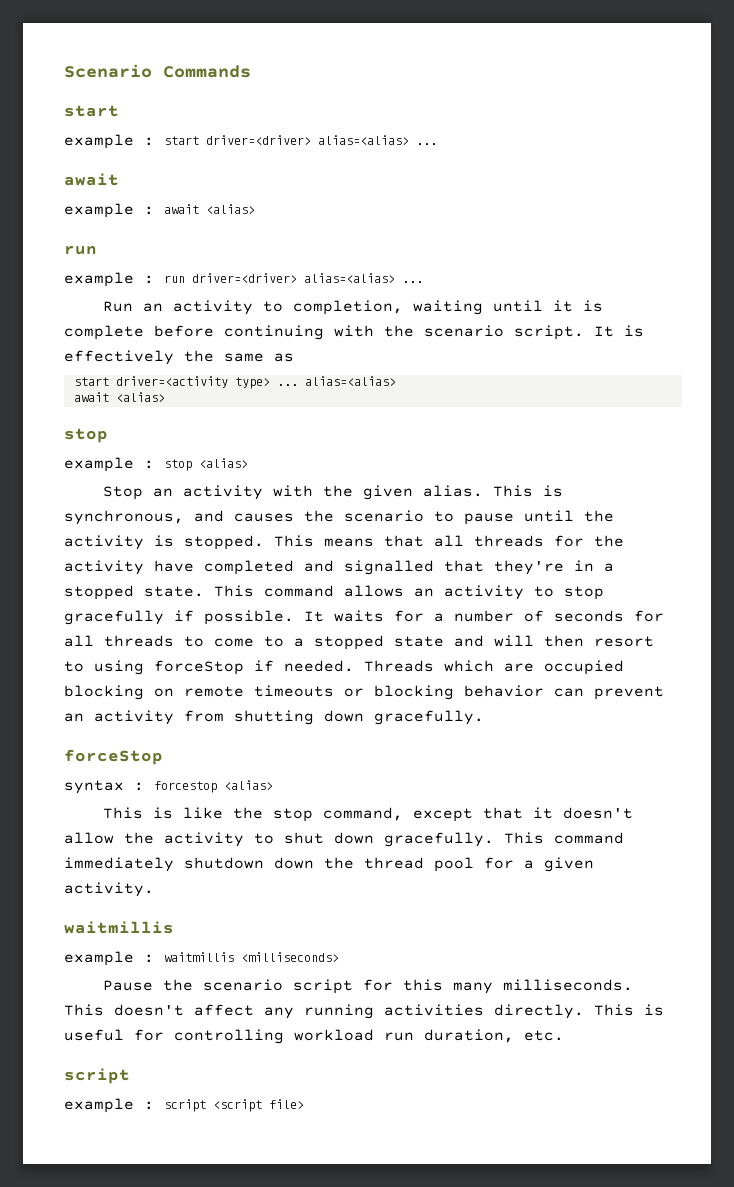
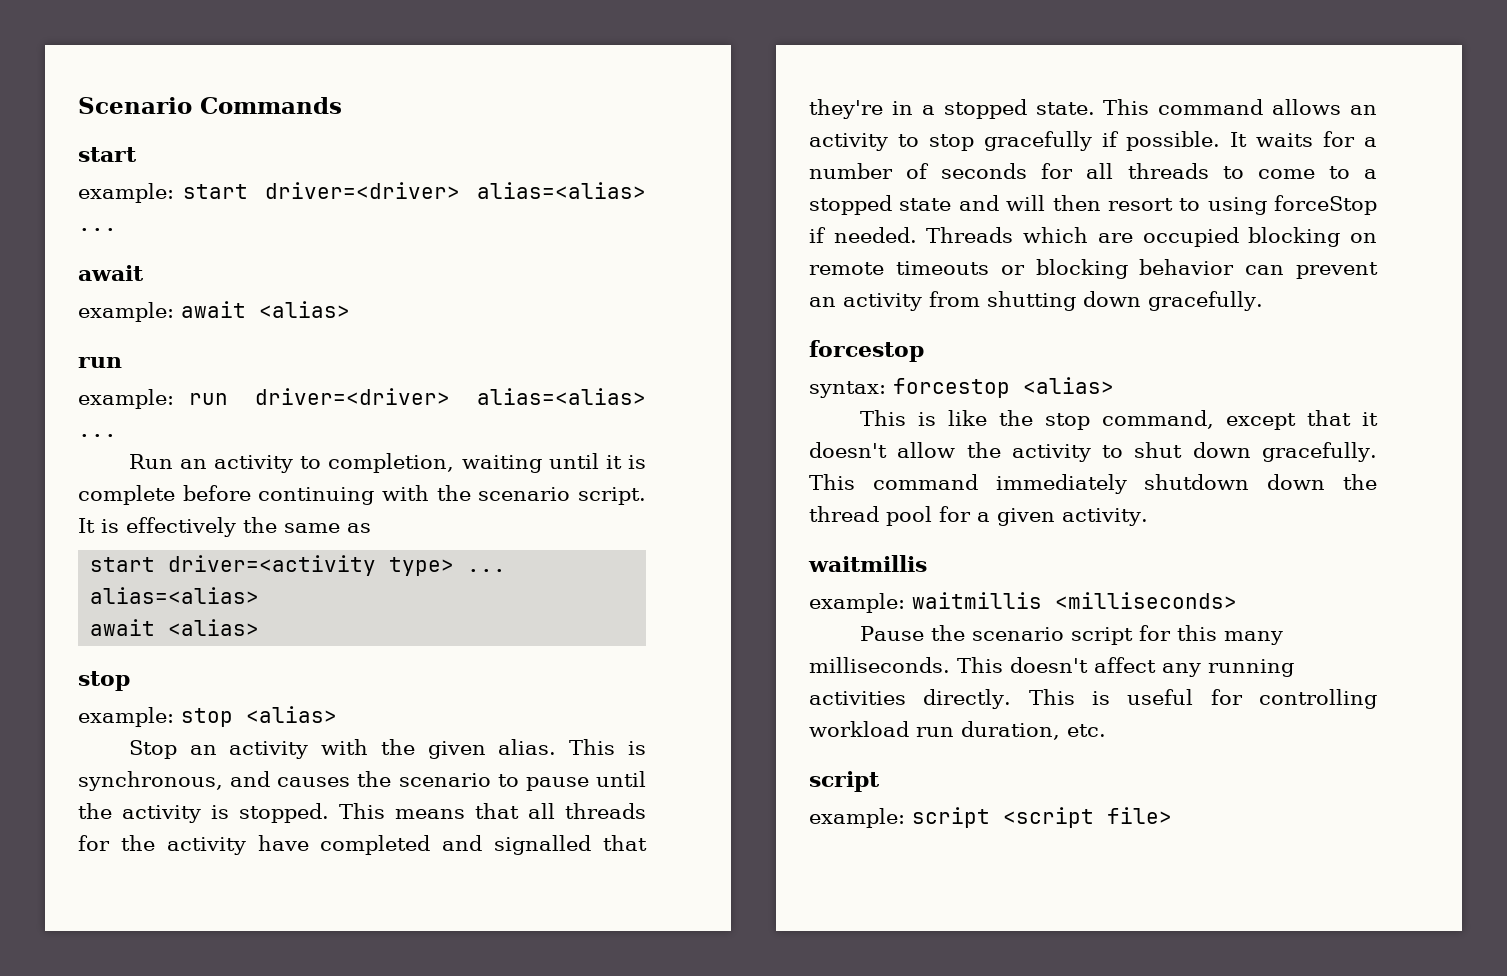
- example : start driver=<driver> alias=<alias> ...
+ example: start driver=<driver> alias=<alias> ...
- example : await <alias>
+ example: await <alias>
- example : run driver=<driver> alias=<alias> ...
+ example: run driver=<driver> alias=<alias> ...
- example : stop <alias>
+ example: stop <alias>
  Threads which are occupied blocking on remote timeouts or blocking behavior can prevent an activity from shutting down gracefully.
- forceStop
- syntax : forcestop <alias>
+ forcestop
+ syntax: forcestop <alias>
- example : waitmillis <milliseconds>
+ example: waitmillis <milliseconds>
- example : script <script file>
+ example: script <script file>

